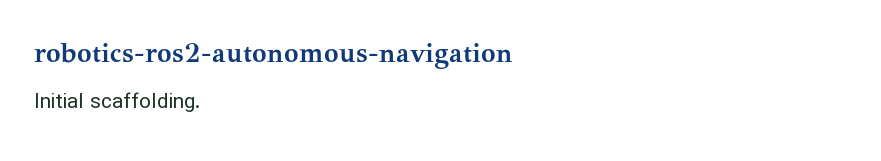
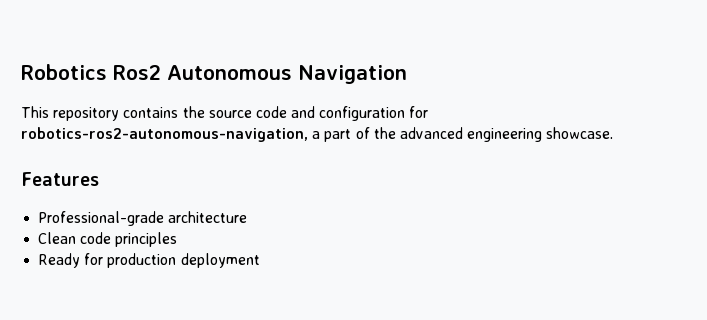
- robotics-ros2-autonomous-navigation
- Initial scaffolding.
+ Robotics Ros2 Autonomous Navigation
+ This repository contains the source code and configuration for robotics-ros2-autonomous-navigation, a part of the advanced engineering showcase.
+ Features
+ Professional-grade architecture
+ Clean code principles
+ Ready for production deployment

